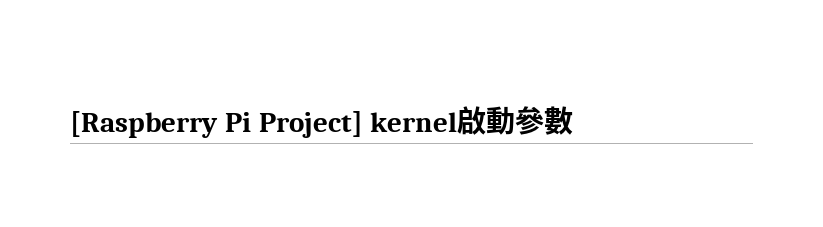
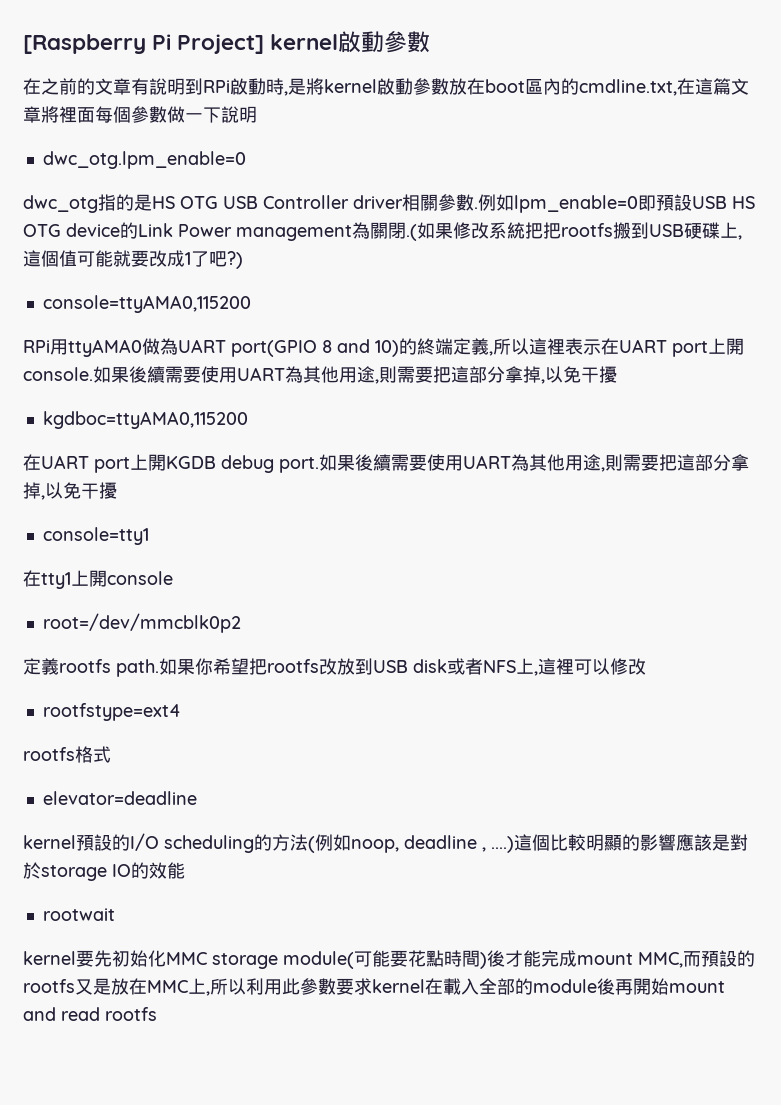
+ 在之前的文章有說明到RPi啟動時,是將kernel啟動參數放在boot區內的cmdline.txt,在這篇文章將裡面每個參數做一下說明
+ dwc_otg.lpm_enable=0
+ dwc_otg指的是HS OTG USB Controller driver相關參數.例如lpm_enable=0即預設USB HS OTG device的Link Power management為關閉.(如果修改系統把把rootfs搬到USB硬碟上,這個值可能就要改成1了吧?)
+ console=ttyAMA0,115200
+ RPi用ttyAMA0做為UART port(GPIO 8 and 10)的終端定義,所以這裡表示在UART port上開console.如果後續需要使用UART為其他用途,則需要把這部分拿掉,以免干擾
+ kgdboc=ttyAMA0,115200
+ 在UART port上開KGDB debug port.如果後續需要使用UART為其他用途,則需要把這部分拿掉,以免干擾
+ console=tty1
+ 在tty1上開console
+ root=/dev/mmcblk0p2
+ 定義rootfs path.如果你希望把rootfs改放到USB disk或者NFS上,這裡可以修改
+ rootfstype=ext4
+ rootfs格式
+ elevator=deadline
+ kernel預設的I/O scheduling的方法(例如noop, deadline , ....)這個比較明顯的影響應該是對於storage IO的效能
+ rootwait
+ kernel要先初始化MMC storage module(可能要花點時間)後才能完成mount MMC,而預設的rootfs又是放在MMC上,所以利用此參數要求kernel在載入全部的module後再開始mount and read rootfs

